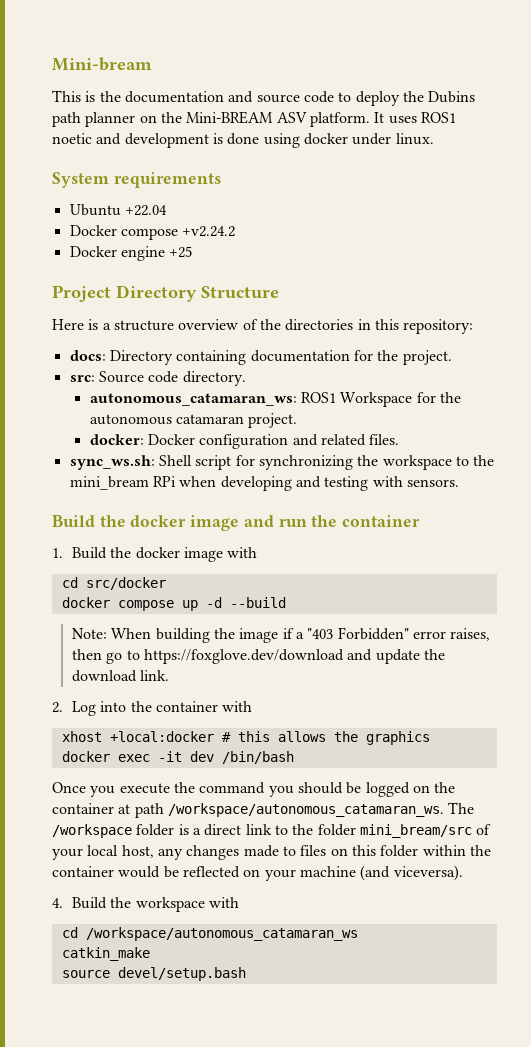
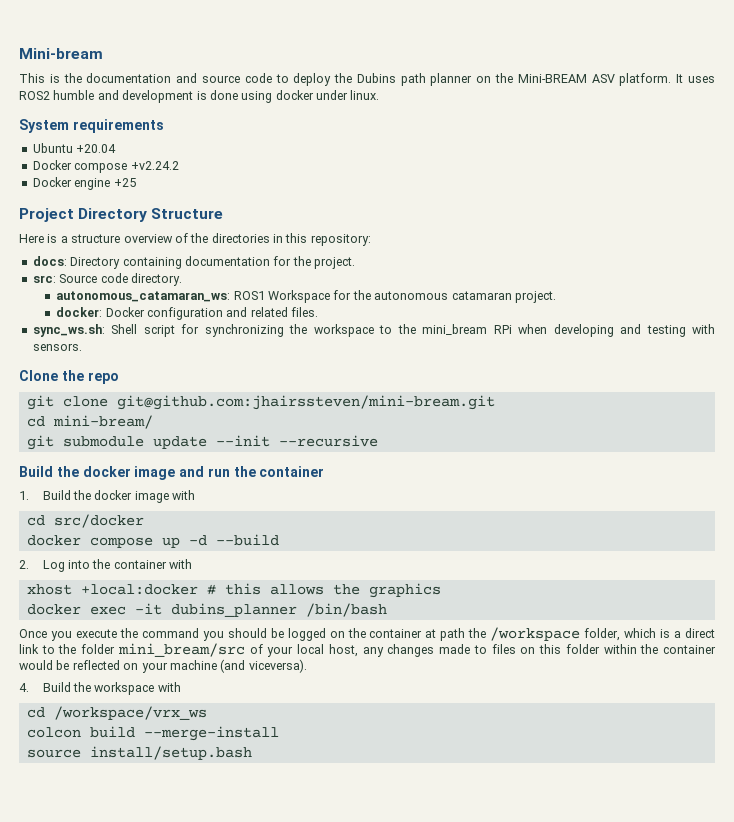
- It uses ROS1 noetic and development is done using docker under linux.
+ It uses ROS2 humble and development is done using docker under linux.
- Ubuntu +22.04
+ Ubuntu +20.04
+ Clone the repo
+ git clone git@github.com:jhairssteven/mini-bream.git
+ cd mini-bream/
+ git submodule update --init --recursive
- Note: When building the image if a "403 Forbidden" error raises, then go to https://foxglove.dev/download and update the download link.
- docker exec -it dev /bin/bash
+ docker exec -it dubins_planner /bin/bash
- Once you execute the command you should be logged on the container at path /workspace/autonomous_catamaran_ws. The /workspace folder is a direct link to the folder mini_bream/src of your local host, any changes made to files on this folder within the container would be reflected on your machine (and viceversa).
+ Once you execute the command you should be logged on the container at path the /workspace folder, which is a direct link to the folder mini_bream/src of your local host, any changes made to files on this folder within the container would be reflected on your machine (and viceversa).
- cd /workspace/autonomous_catamaran_ws
- catkin_make
- source devel/setup.bash
+ cd /workspace/vrx_ws
+ colcon build --merge-install
+ source install/setup.bash

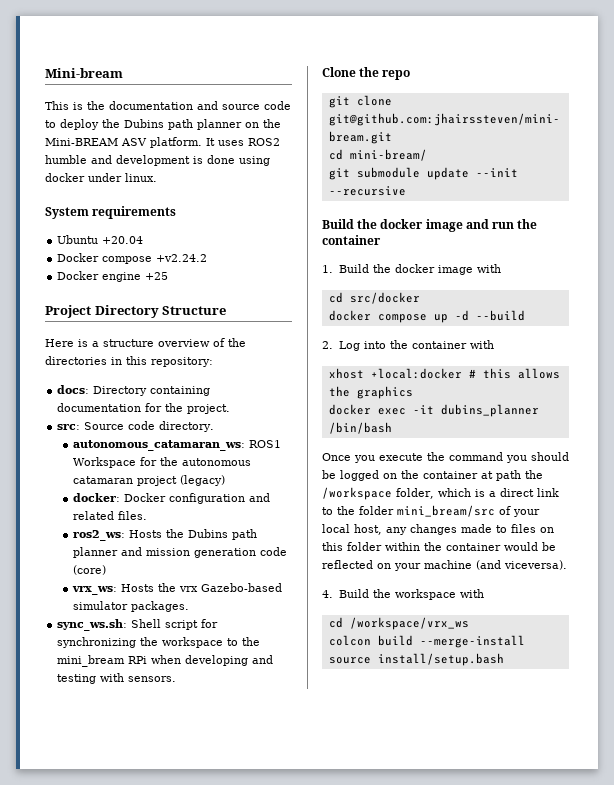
- autonomous_catamaran_ws: ROS1 Workspace for the autonomous catamaran project.
+ autonomous_catamaran_ws: ROS1 Workspace for the autonomous catamaran project (legacy)
+ ros2_ws: Hosts the Dubins path planner and mission generation code (core)
+ vrx_ws: Hosts the vrx Gazebo-based simulator packages.

